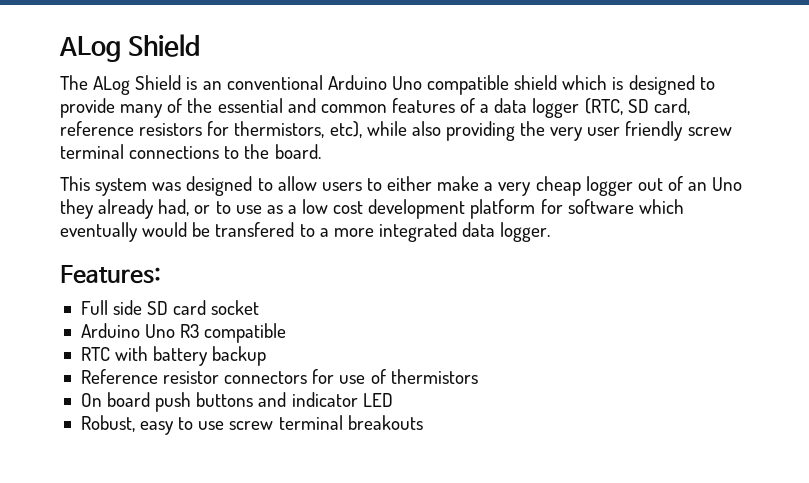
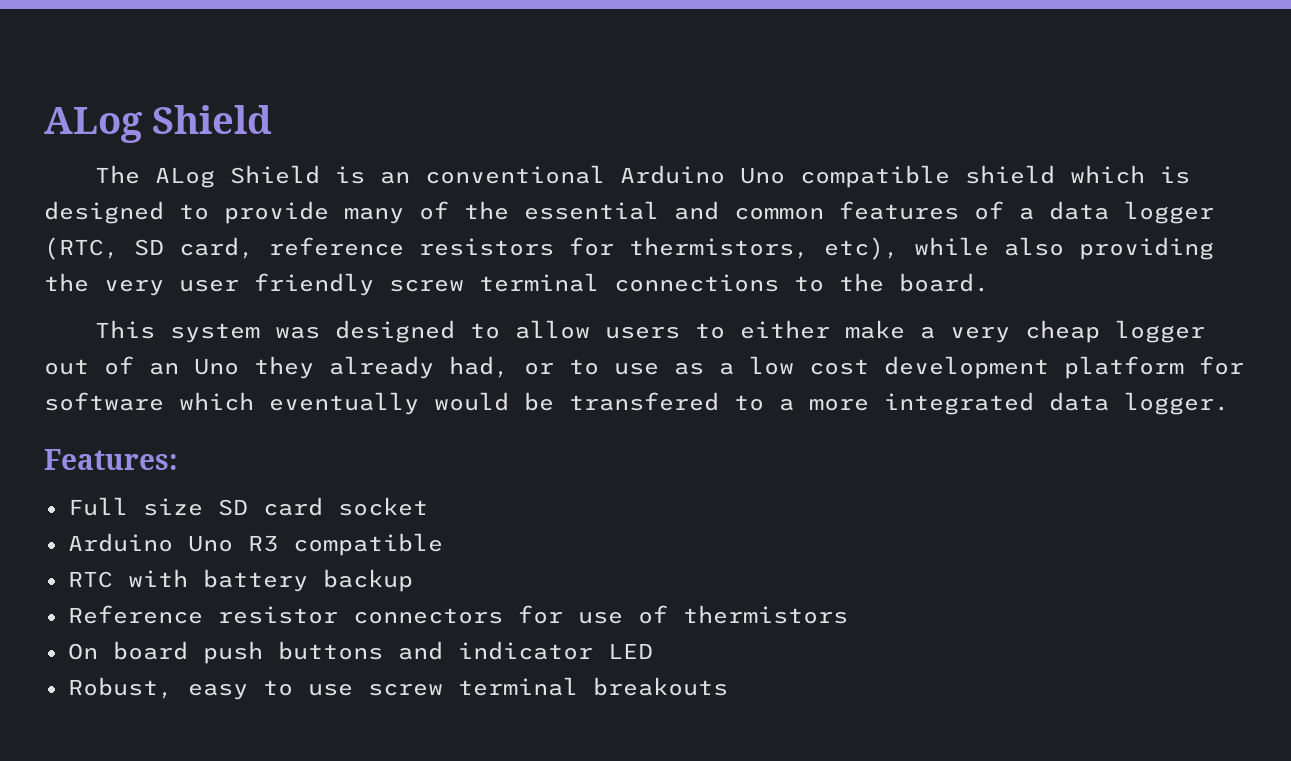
- Full side SD card socket
+ Full size SD card socket

